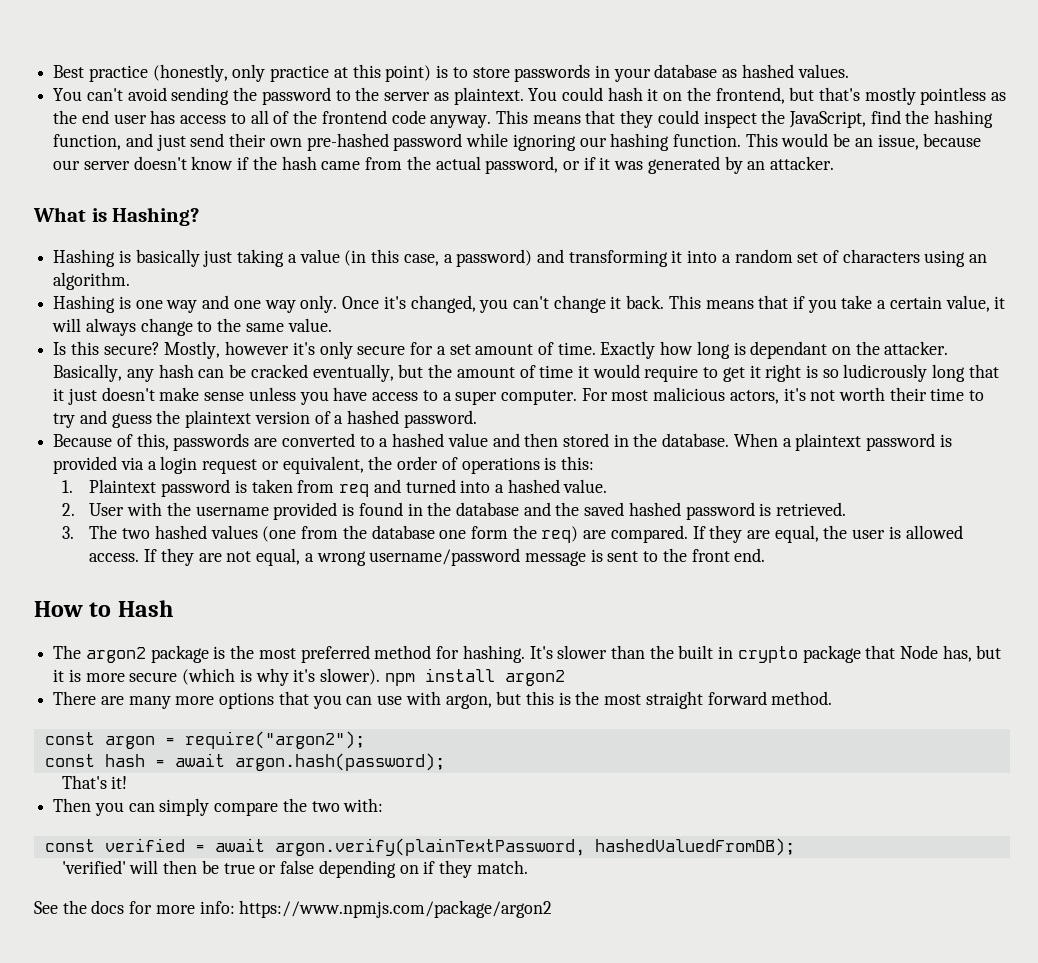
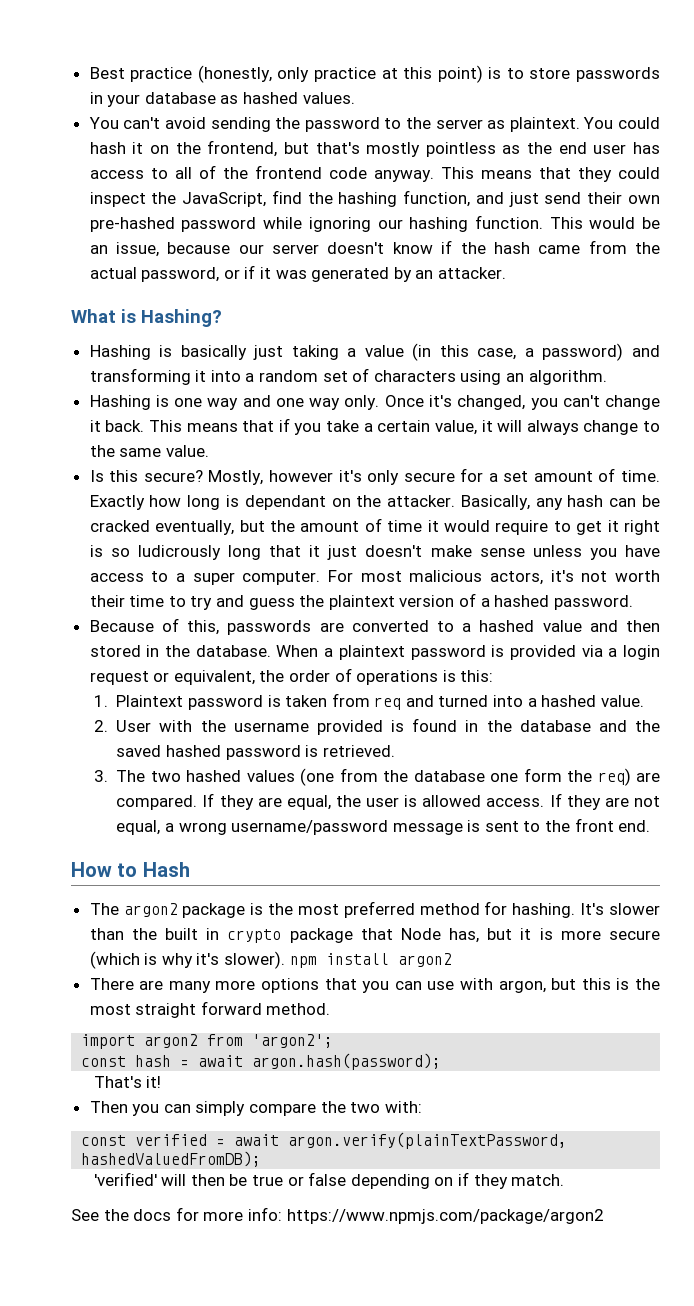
- const argon = require("argon2");
+ import argon2 from 'argon2';

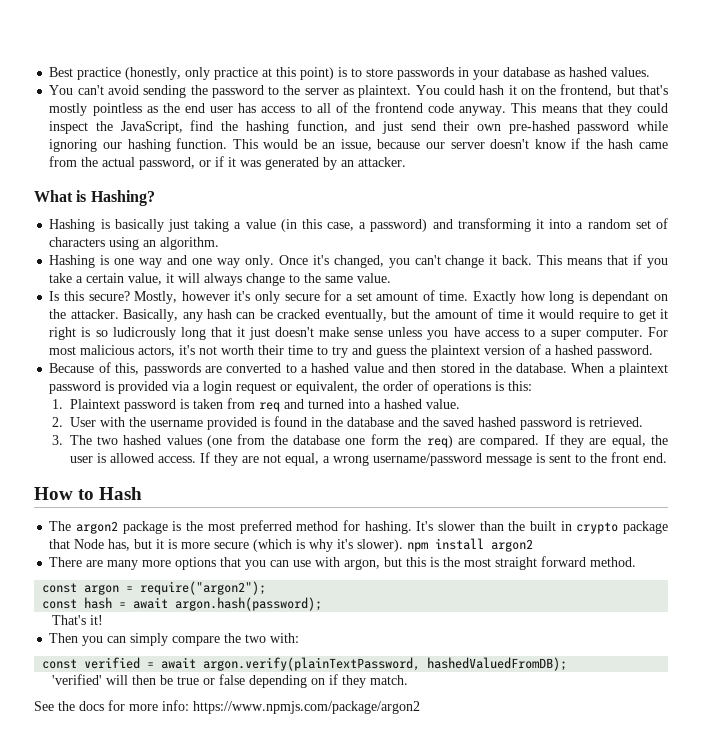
- import argon2 from 'argon2';
+ const argon = require("argon2");

